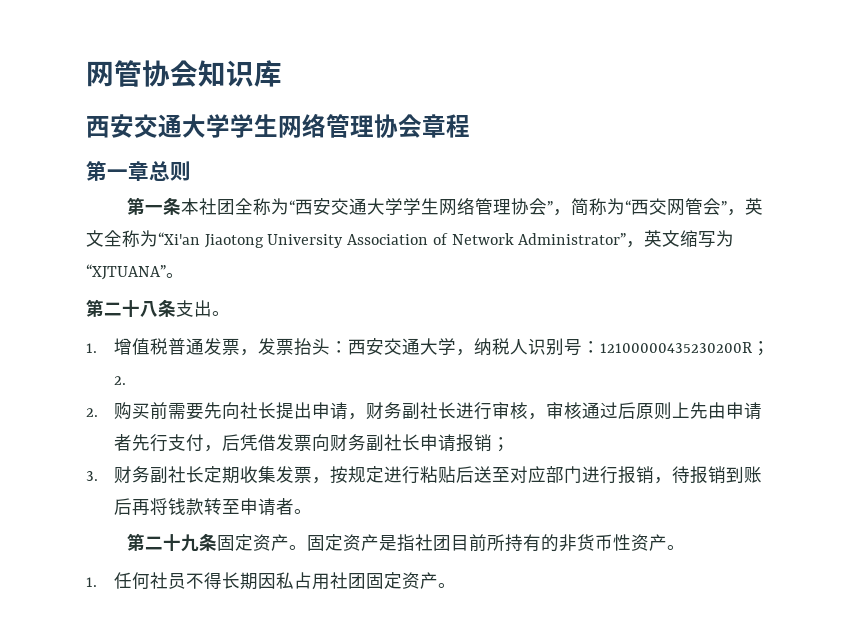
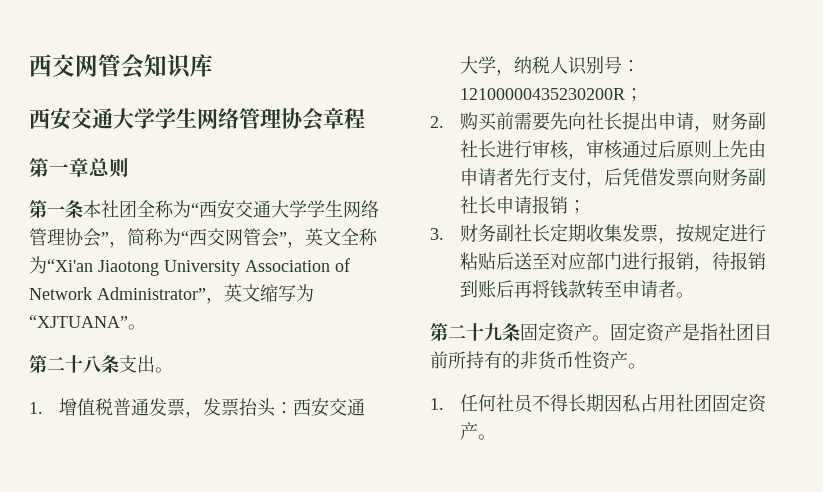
- 网管协会知识库
+ 西交网管会知识库
- 1.增值税普通发票，发票抬头：西安交通大学，纳税人识别号：12100000435230200R；2.
+ 1.增值税普通发票，发票抬头：西安交通大学，纳税人识别号：12100000435230200R；

